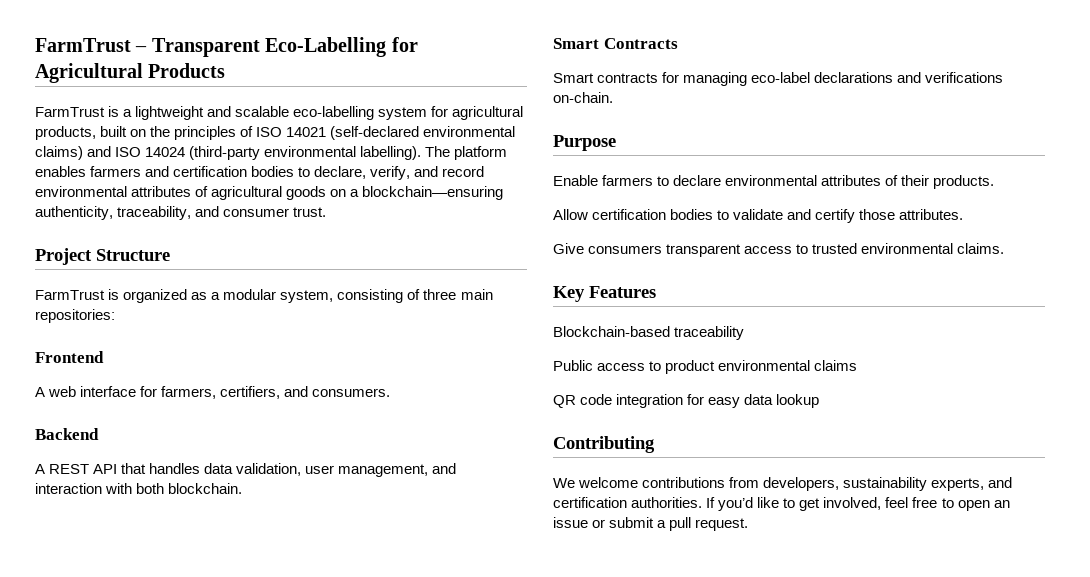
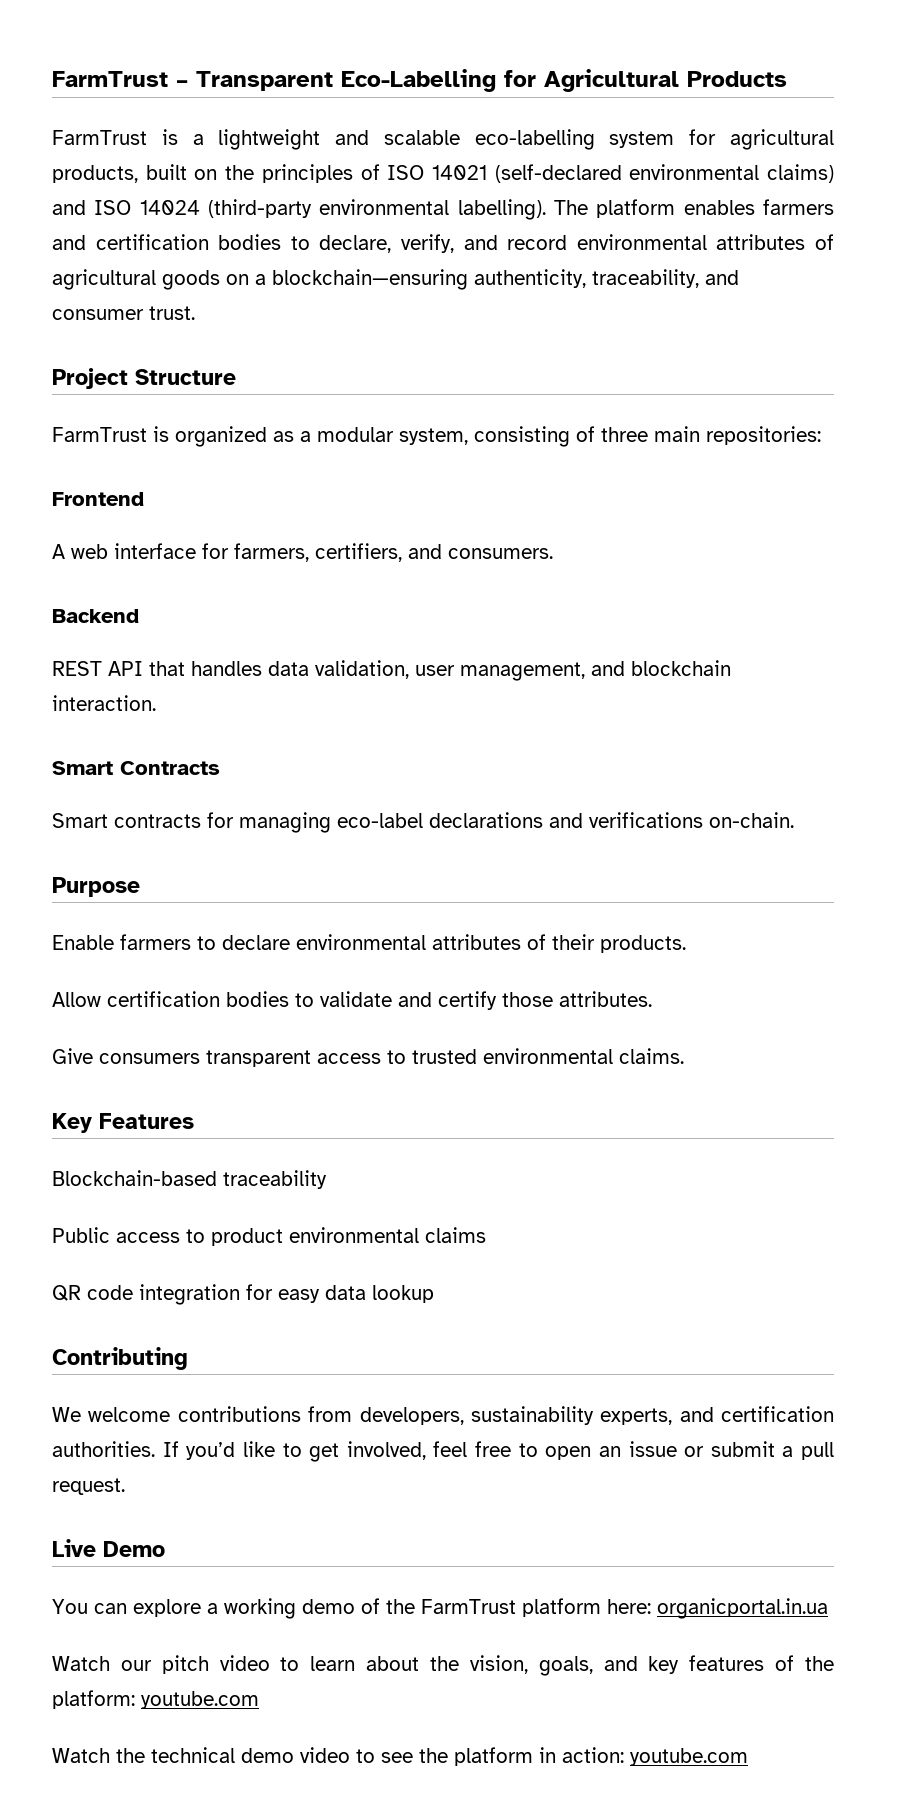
- A REST API that handles data validation, user management, and interaction with both blockchain.
+ REST API that handles data validation, user management, and blockchain interaction.
+ Live Demo
+ You can explore a working demo of the FarmTrust platform here: organicportal.in.ua
+ Watch our pitch video to learn about the vision, goals, and key features of the platform: youtube.com
+ Watch the technical demo video to see the platform in action: youtube.com

